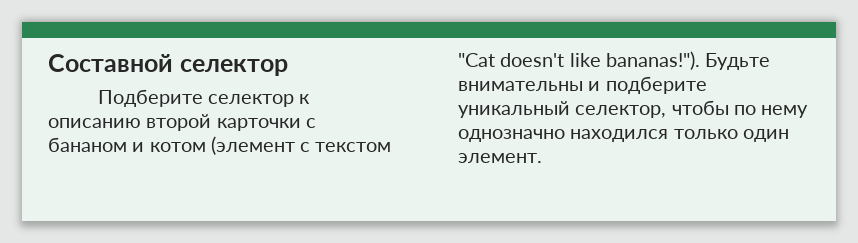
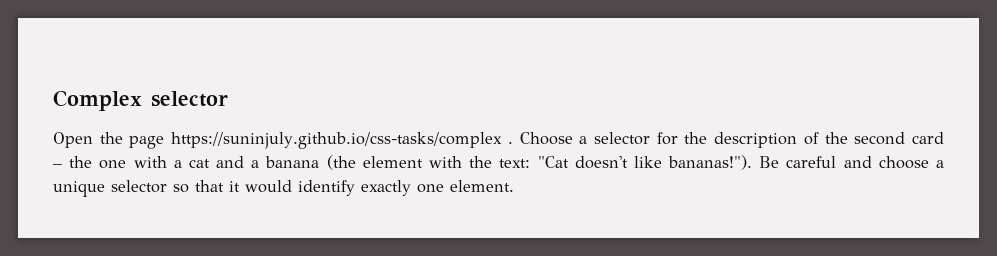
- Составной селектор
- Подберите селектор к описанию второй карточки с бананом и котом (элемент с текстом "Cat doesn't like bananas!"). Будьте внимательны и подберите уникальный селектор, чтобы по нему однозначно находился только один элемент.
+ Complex selector
+ Open the page https://suninjuly.github.io/css-tasks/complex . Choose a selector for the description of the second card – the one with a cat and a banana (the element with the text: "Cat doesn't like bananas!"). Be careful and choose a unique selector so that it would identify exactly one element.

